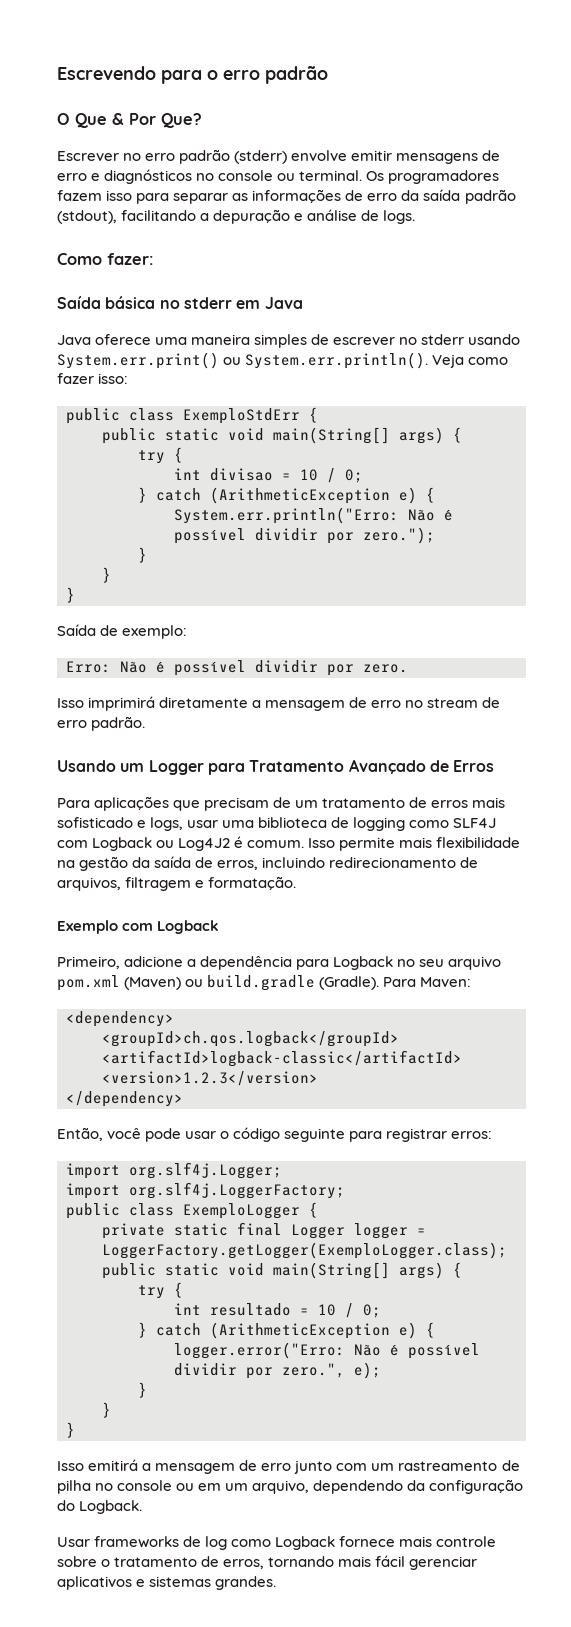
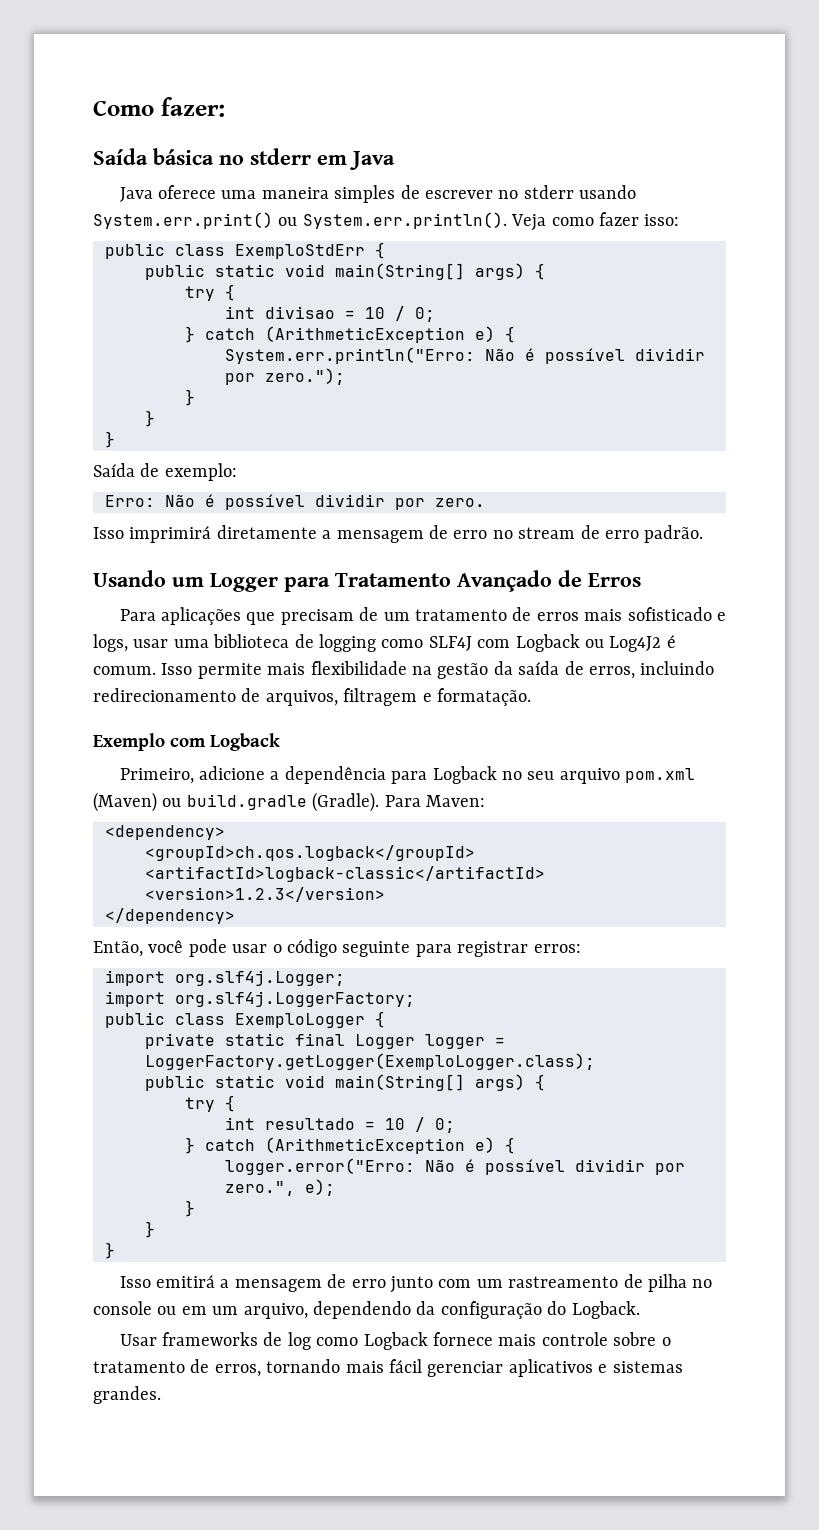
- Escrevendo para o erro padrão
- O Que & Por Que?
- Escrever no erro padrão (stderr) envolve emitir mensagens de erro e diagnósticos no console ou terminal. Os programadores fazem isso para separar as informações de erro da saída padrão (stdout), facilitando a depuração e análise de logs.

